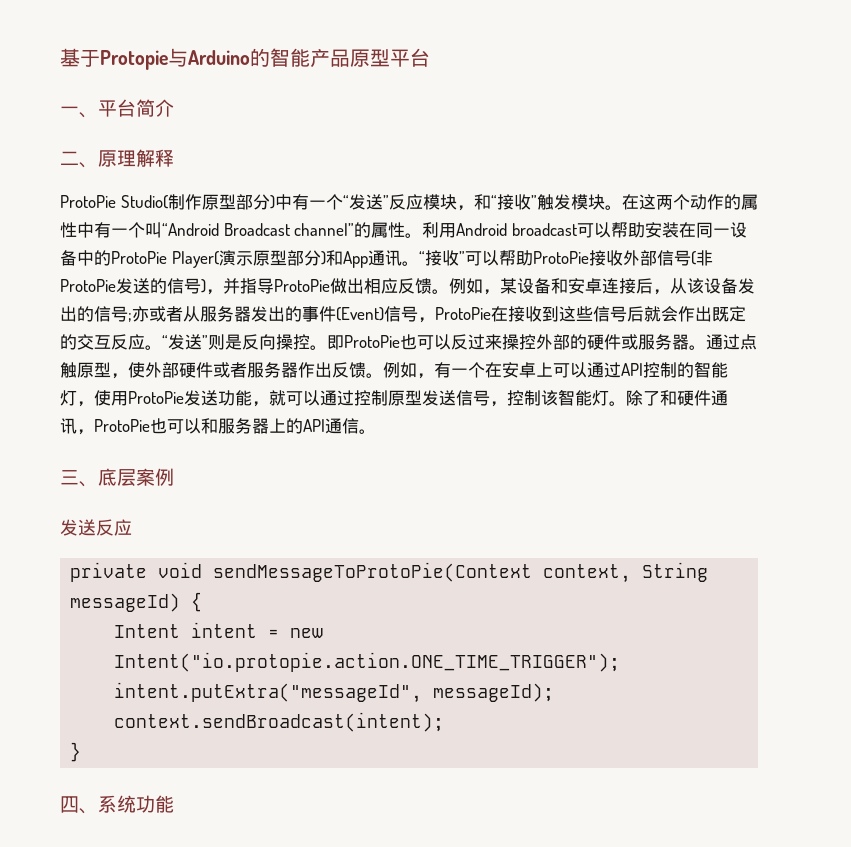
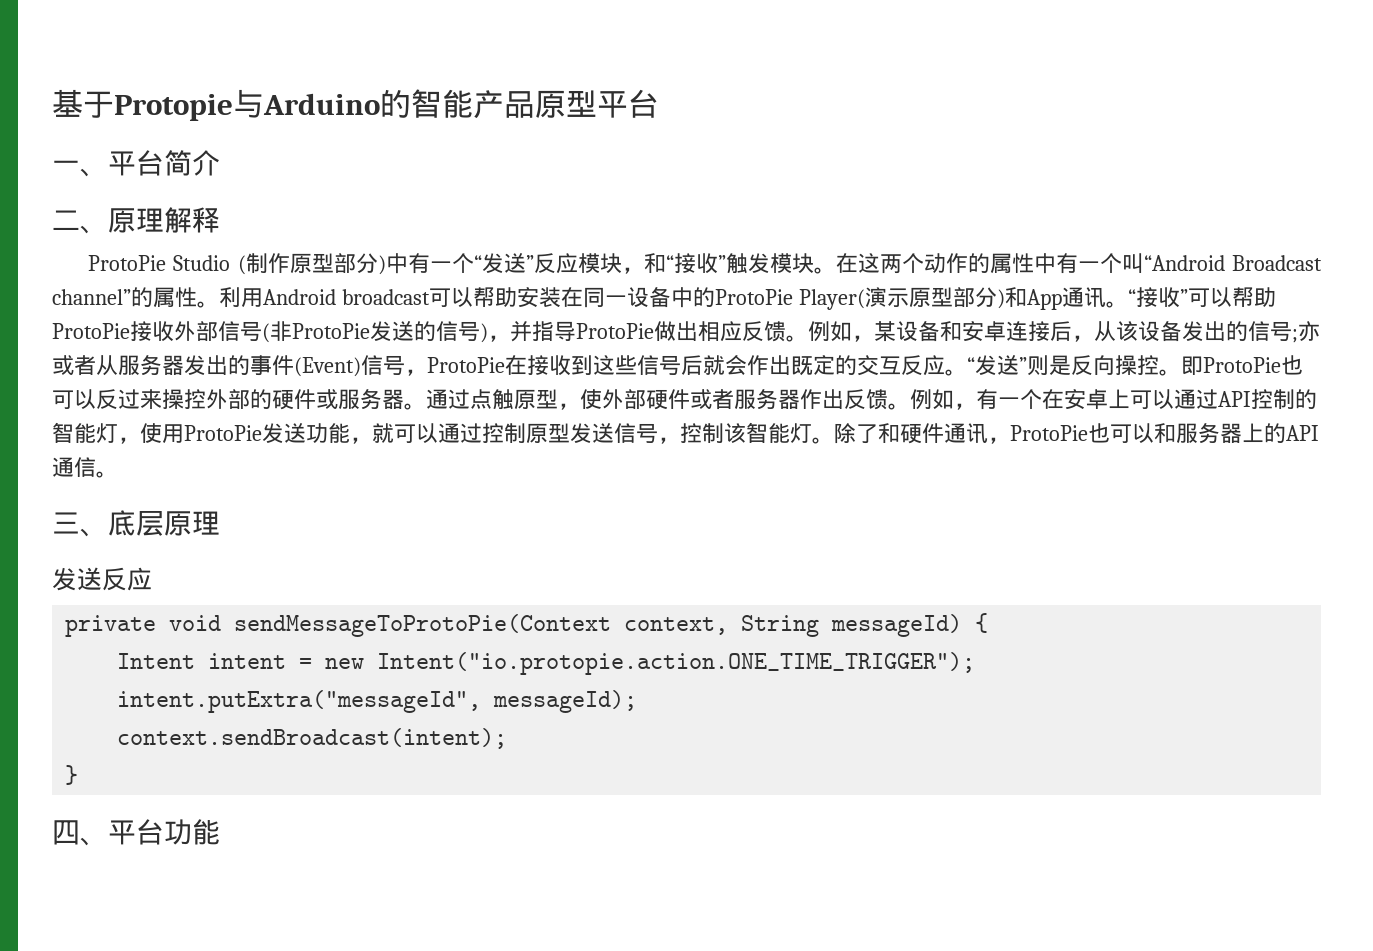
- ProtoPie Studio(制作原型部分)中有一个“发送”反应模块，和“接收”触发模块。
+ ProtoPie Studio (制作原型部分)中有一个“发送”反应模块，和“接收”触发模块。
- 三、底层案例
+ 三、底层原理
- 四、系统功能
+ 四、平台功能

